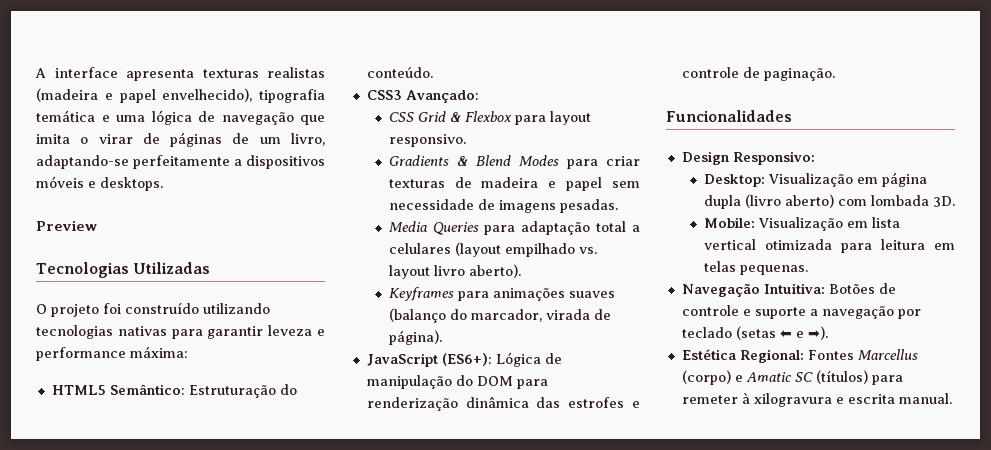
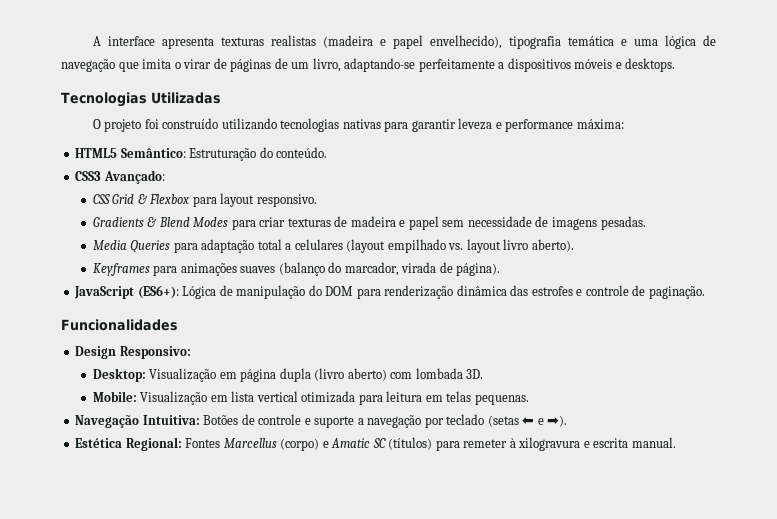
- Preview

